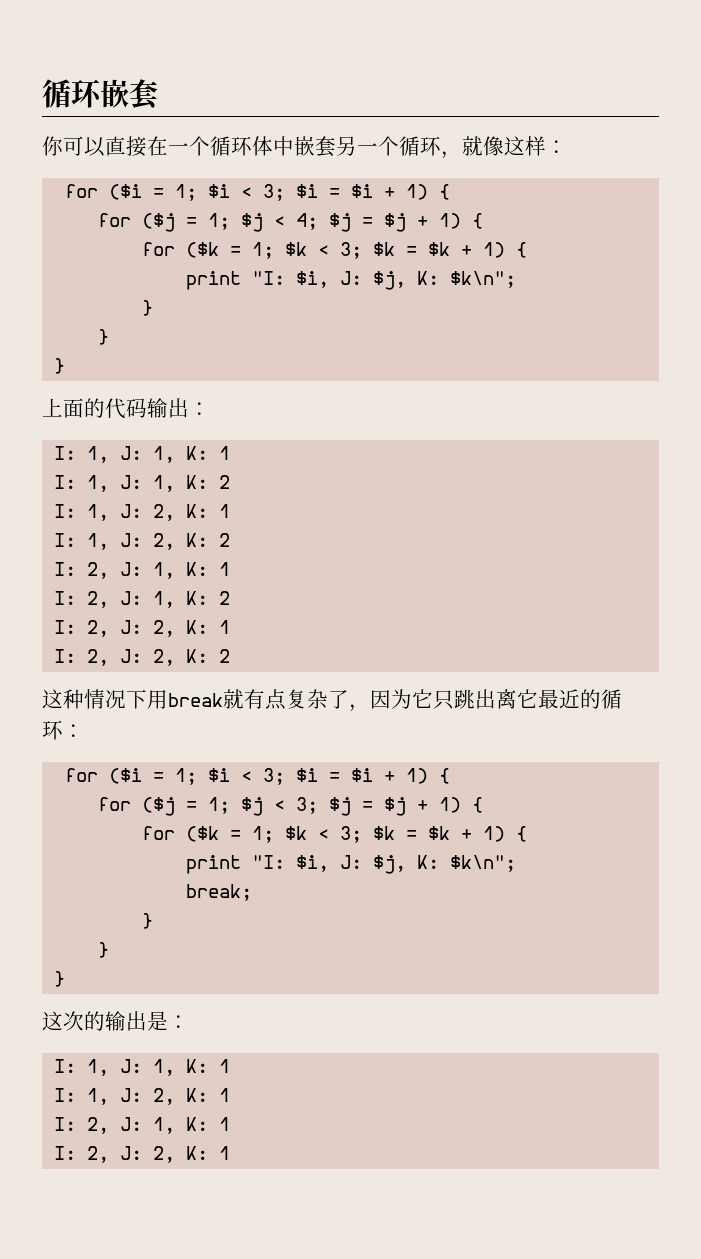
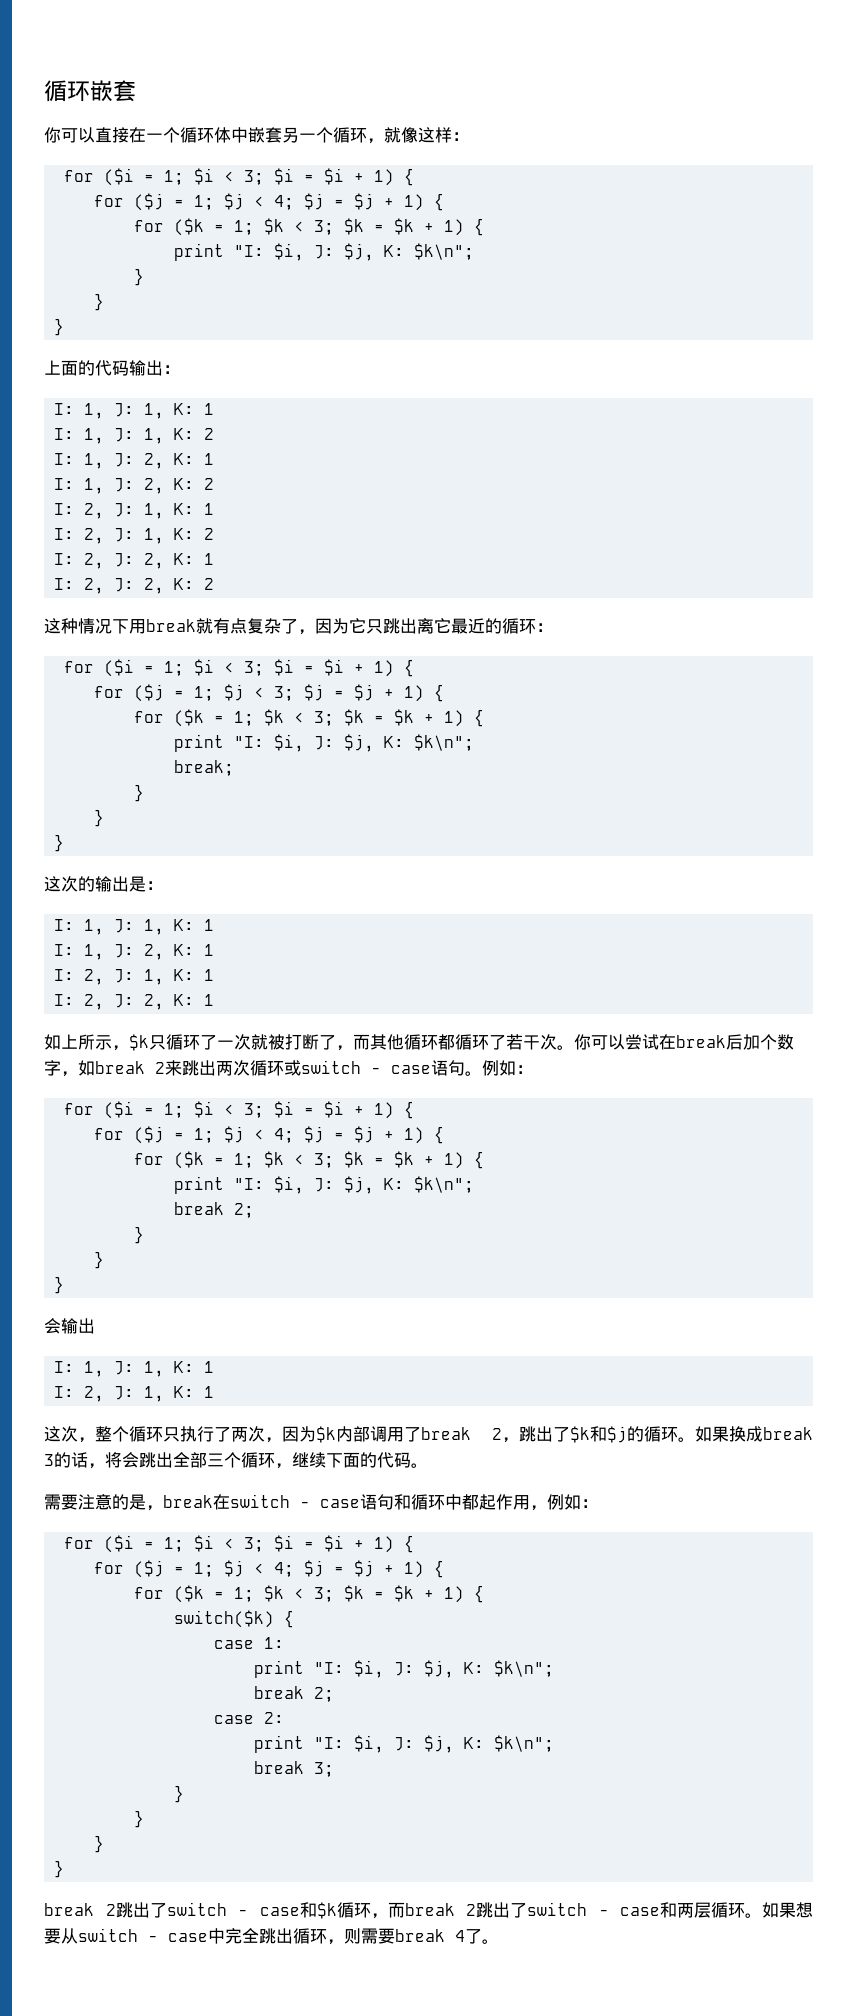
+ 如上所示，$k只循环了一次就被打断了，而其他循环都循环了若干次。你可以尝试在break后加个数字，如break 2来跳出两次循环或switch - case语句。例如：
+ for ($i = 1; $i < 3; $i = $i + 1) {
+ for ($j = 1; $j < 4; $j = $j + 1) {
+ for ($k = 1; $k < 3; $k = $k + 1) {
+ print "I: $i, J: $j, K: $k\n";
+ break 2;
+ }
+ }
+ }
+ 会输出
+ I: 1, J: 1, K: 1
+ I: 2, J: 1, K: 1
+ 这次，整个循环只执行了两次，因为$k内部调用了break 2，跳出了$k和$j的循环。如果换成break 3的话，将会跳出全部三个循环，继续下面的代码。
+ 需要注意的是，break在switch - case语句和循环中都起作用，例如：
+ for ($i = 1; $i < 3; $i = $i + 1) {
+ for ($j = 1; $j < 4; $j = $j + 1) {
+ for ($k = 1; $k < 3; $k = $k + 1) {
+ switch($k) {
+ case 1:
+ print "I: $i, J: $j, K: $k\n";
+ break 2;
+ case 2:
+ print "I: $i, J: $j, K: $k\n";
+ break 3;
+ }
+ }
+ }
+ }
+ break 2跳出了switch - case和$k循环，而break 2跳出了switch - case和两层循环。如果想要从switch - case中完全跳出循环，则需要break 4了。

